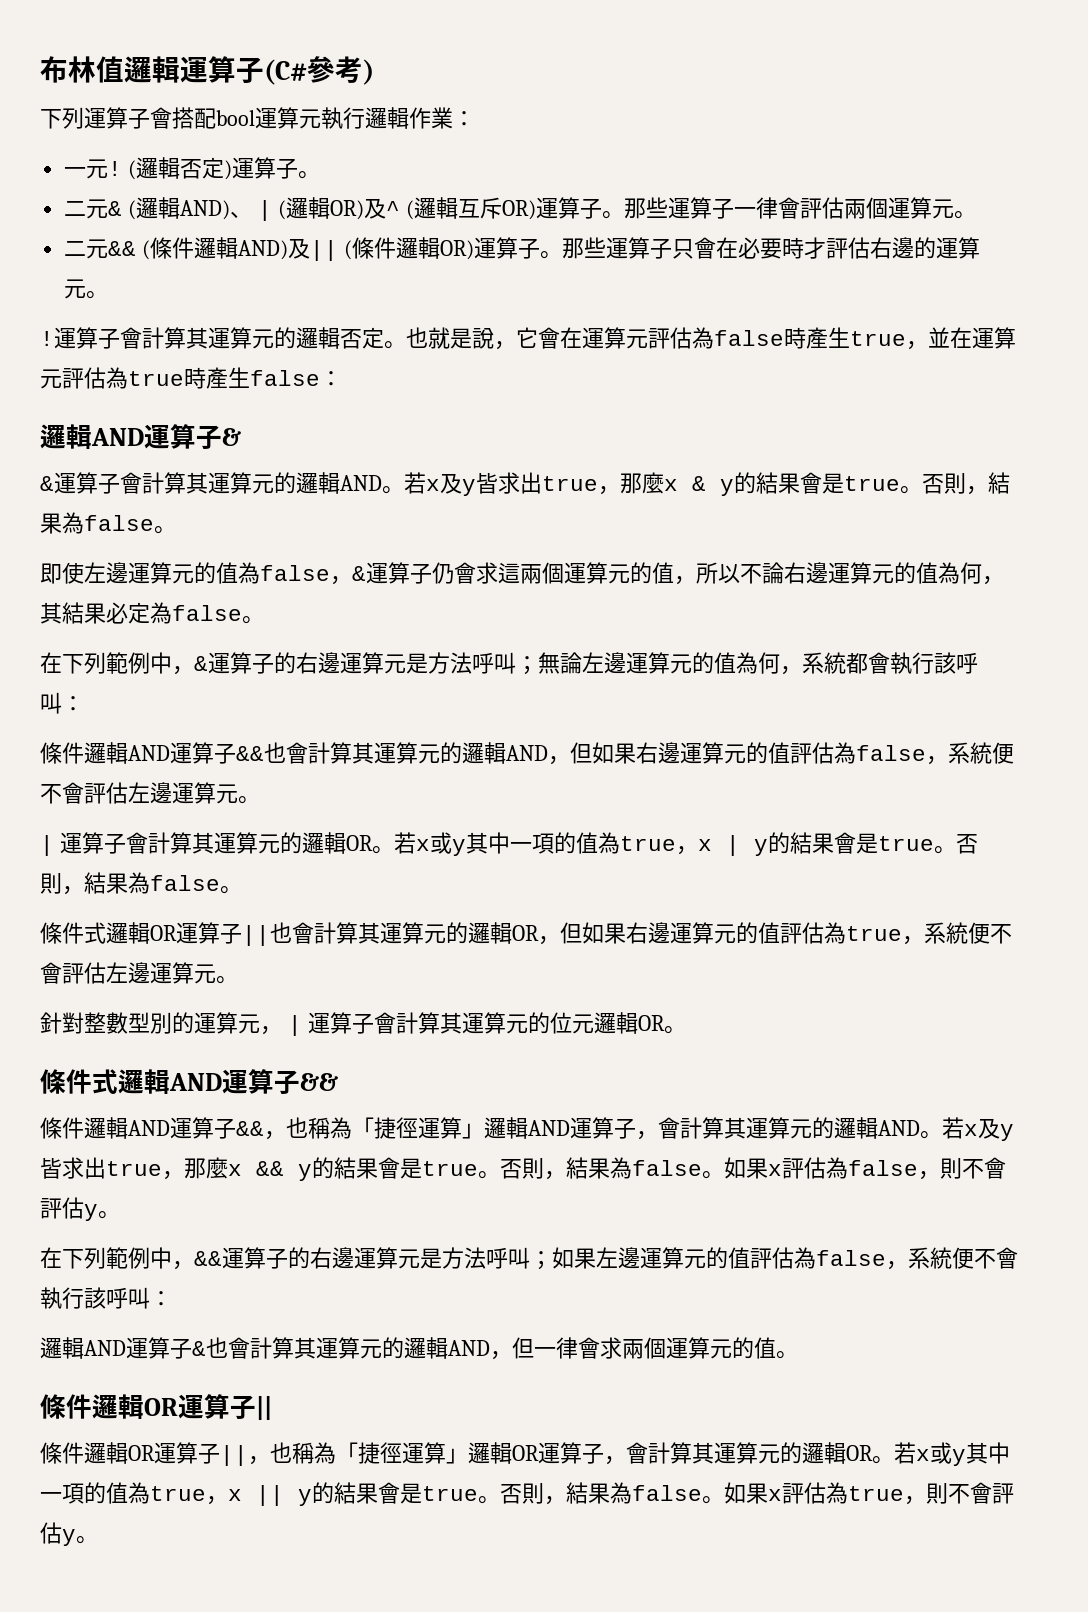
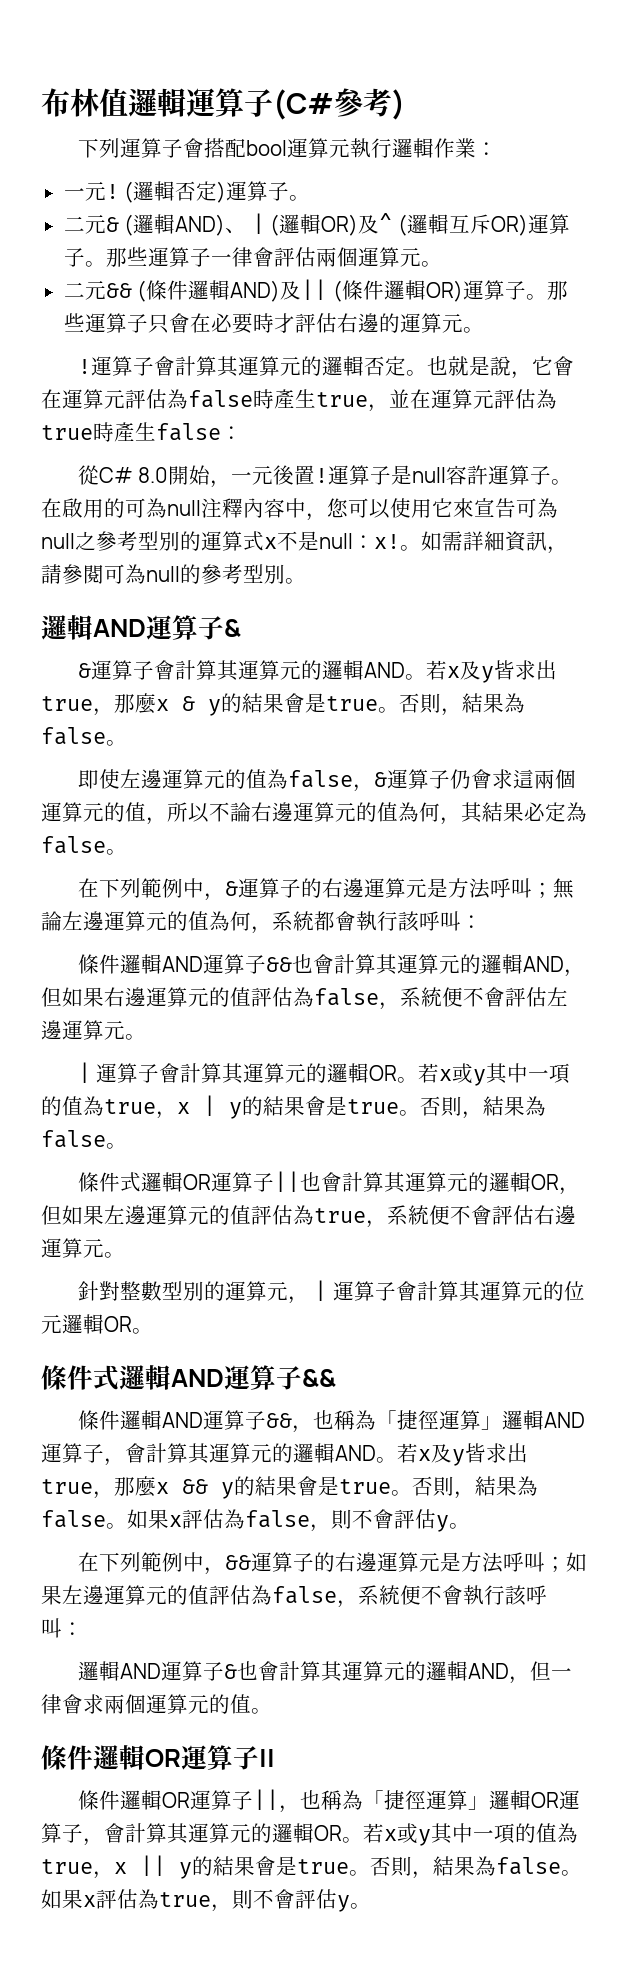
+ 從C# 8.0開始，一元後置!運算子是null容許運算子。在啟用的可為null注釋內容中，您可以使用它來宣告可為null之參考型別的運算式x不是null：x!。如需詳細資訊，請參閱可為null的參考型別。
- 條件式邏輯OR運算子||也會計算其運算元的邏輯OR，但如果右邊運算元的值評估為true，系統便不會評估左邊運算元。
+ 條件式邏輯OR運算子||也會計算其運算元的邏輯OR，但如果左邊運算元的值評估為true，系統便不會評估右邊運算元。

